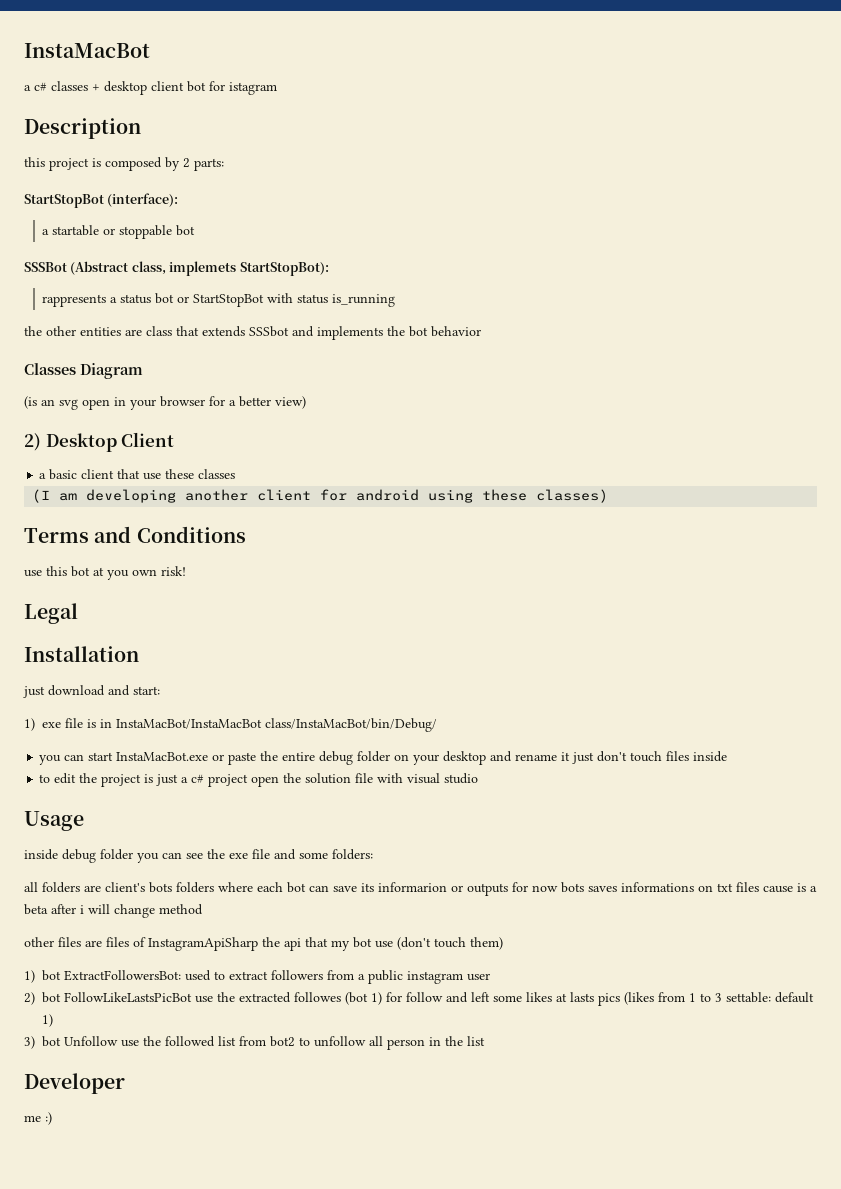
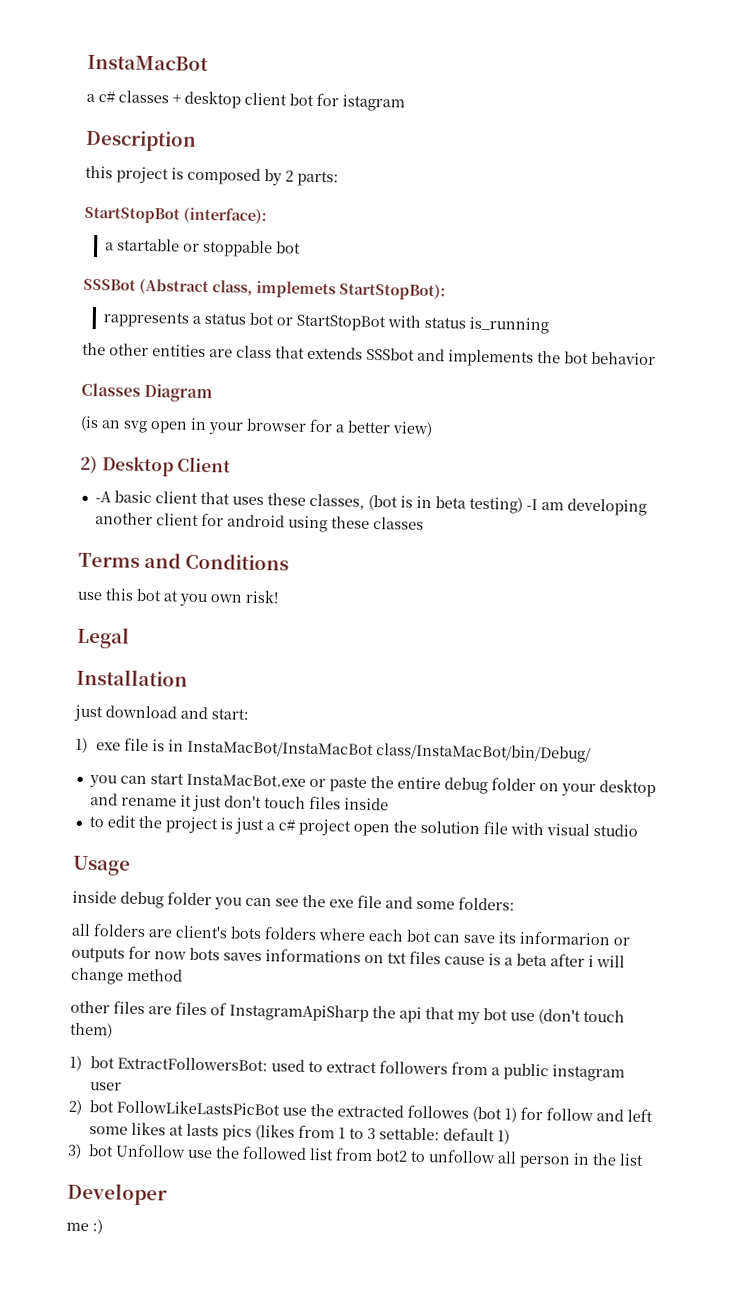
- a basic client that use these classes
- (I am developing another client for android using these classes)
+ -A basic client that uses these classes, (bot is in beta testing) -I am developing another client for android using these classes

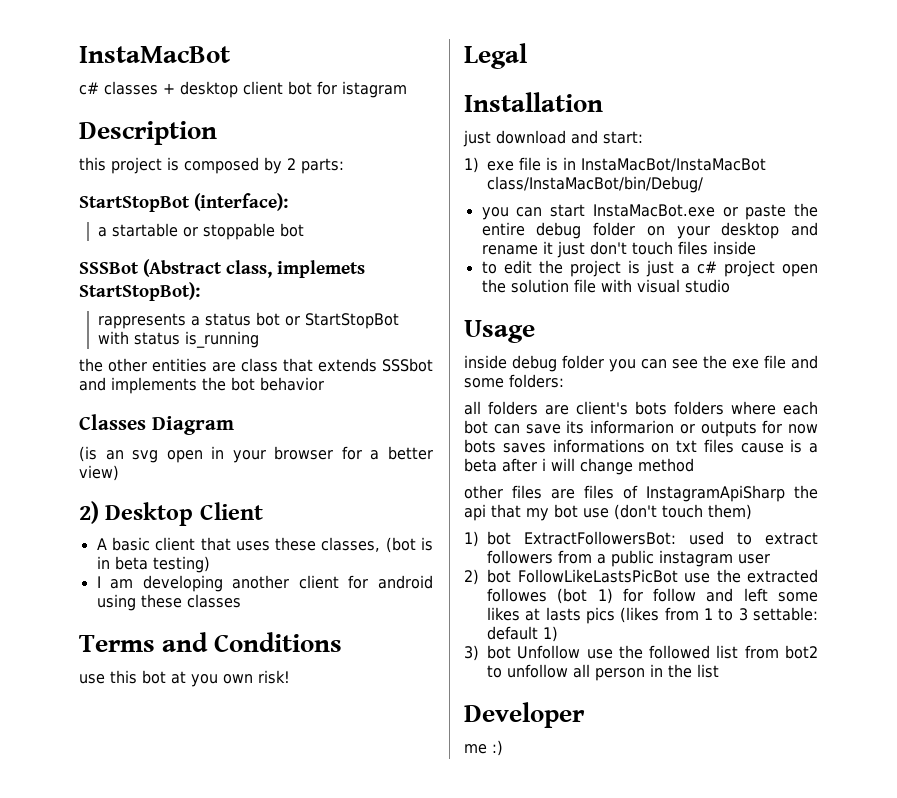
- a c# classes + desktop client bot for istagram
+ c# classes + desktop client bot for istagram
- -A basic client that uses these classes, (bot is in beta testing) -I am developing another client for android using these classes
+ A basic client that uses these classes, (bot is in beta testing)
+ I am developing another client for android using these classes

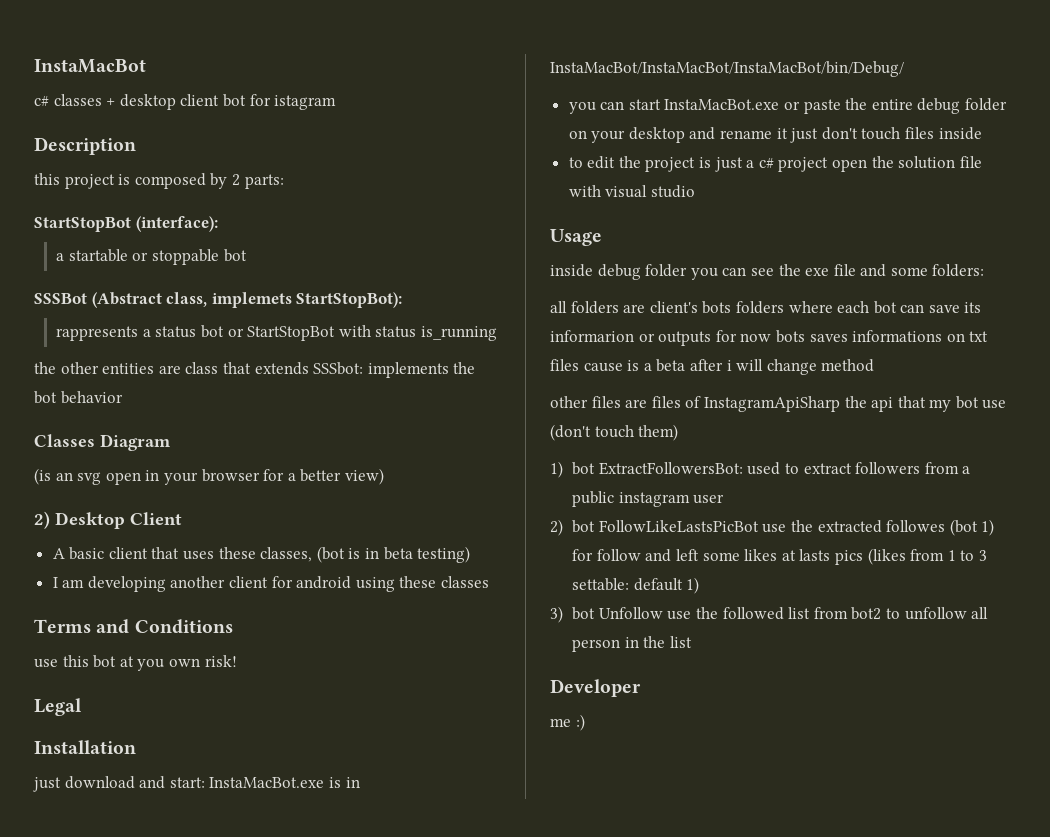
- the other entities are class that extends SSSbot and implements the bot behavior
+ the other entities are class that extends SSSbot: implements the bot behavior
- just download and start:
- 1) exe file is in InstaMacBot/InstaMacBot class/InstaMacBot/bin/Debug/
+ just download and start: InstaMacBot.exe is in InstaMacBot/InstaMacBot/InstaMacBot/bin/Debug/

